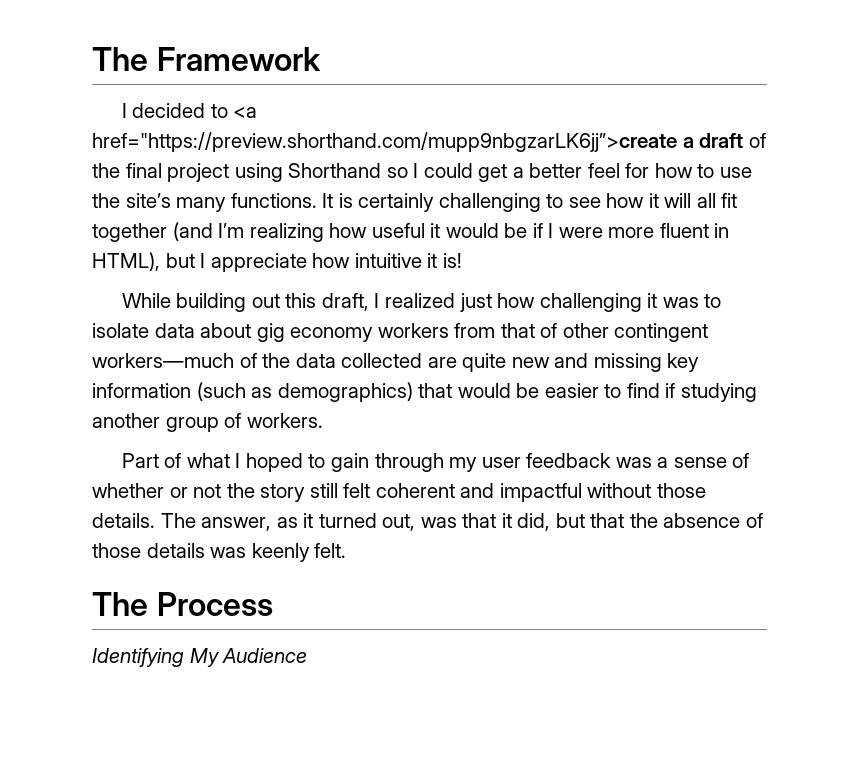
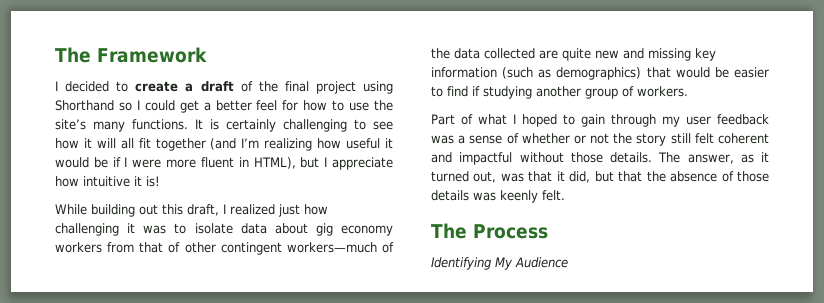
- I decided to <a href="https://preview.shorthand.com/mupp9nbgzarLK6jj”>create a draft of the final project using Shorthand so I could get a better feel for how to use the site’s many functions.
+ I decided to create a draft of the final project using Shorthand so I could get a better feel for how to use the site’s many functions.

